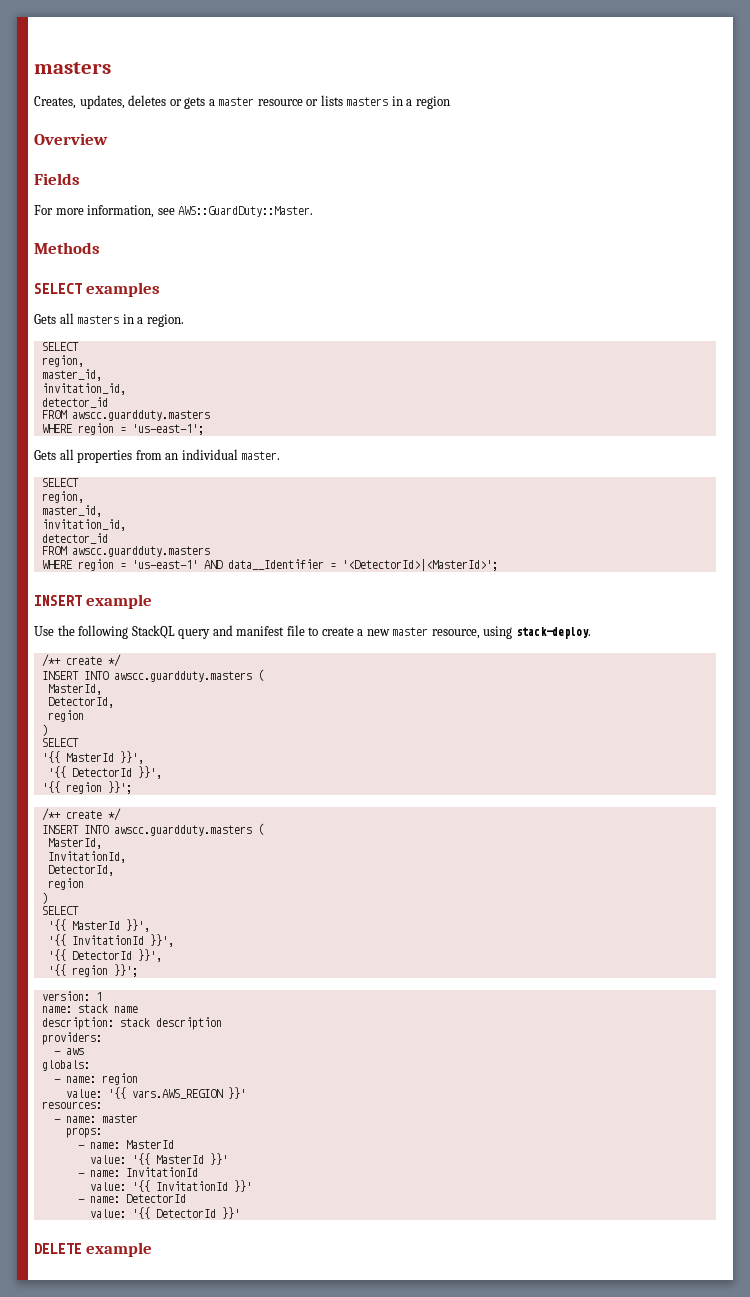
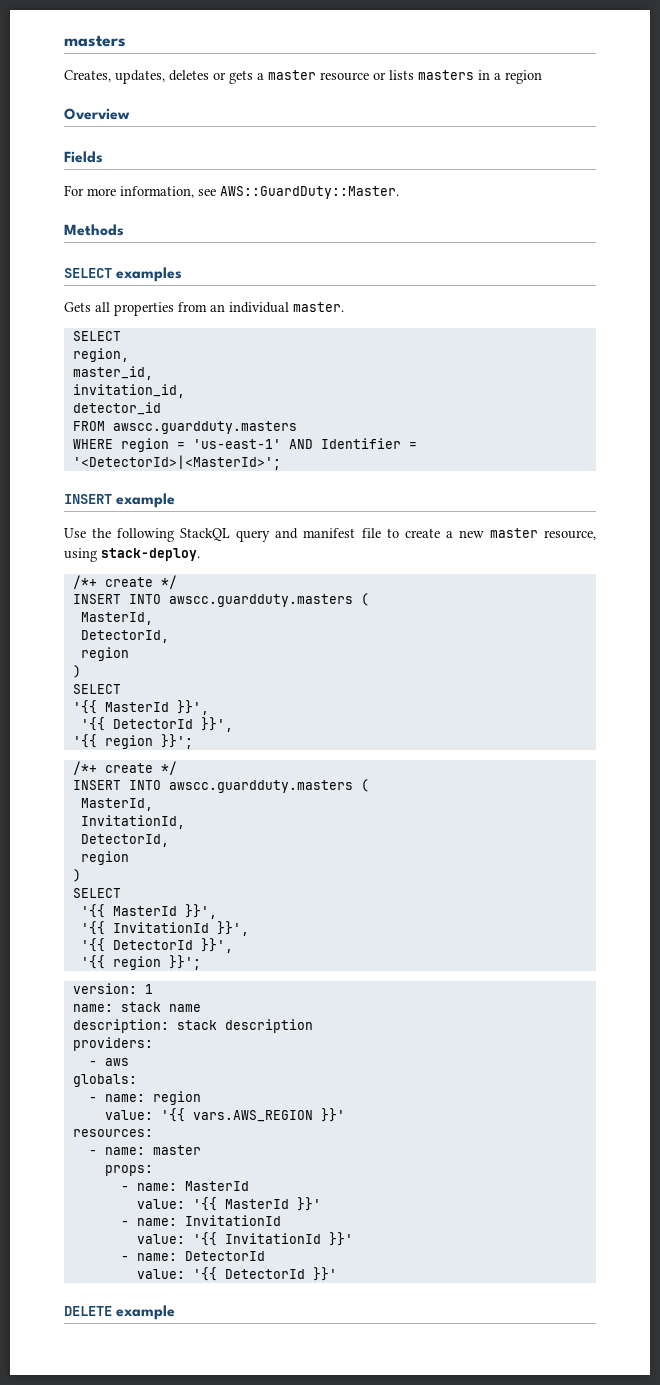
- Gets all masters in a region.
- SELECT
- region,
- master_id,
- invitation_id,
- detector_id
- FROM awscc.guardduty.masters
- WHERE region = 'us-east-1';
- WHERE region = 'us-east-1' AND data__Identifier = '<DetectorId>|<MasterId>';
+ WHERE region = 'us-east-1' AND Identifier = '<DetectorId>|<MasterId>';

